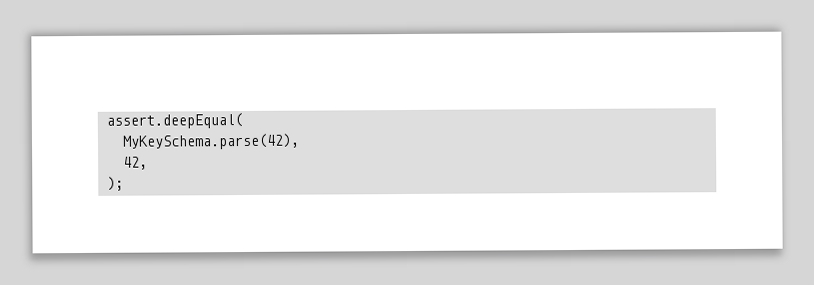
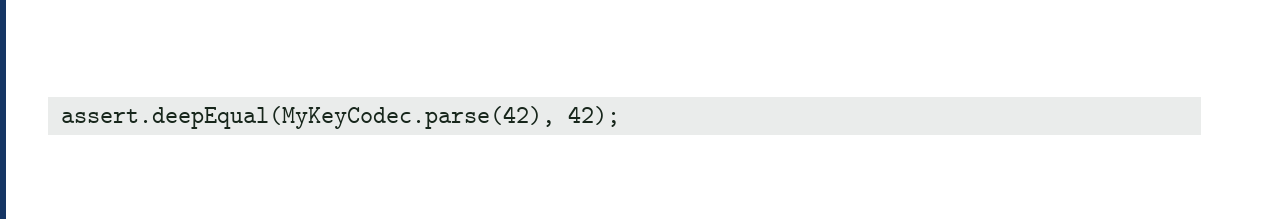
- assert.deepEqual(
- MyKeySchema.parse(42),
- 42,
- );
+ assert.deepEqual(MyKeyCodec.parse(42), 42);

